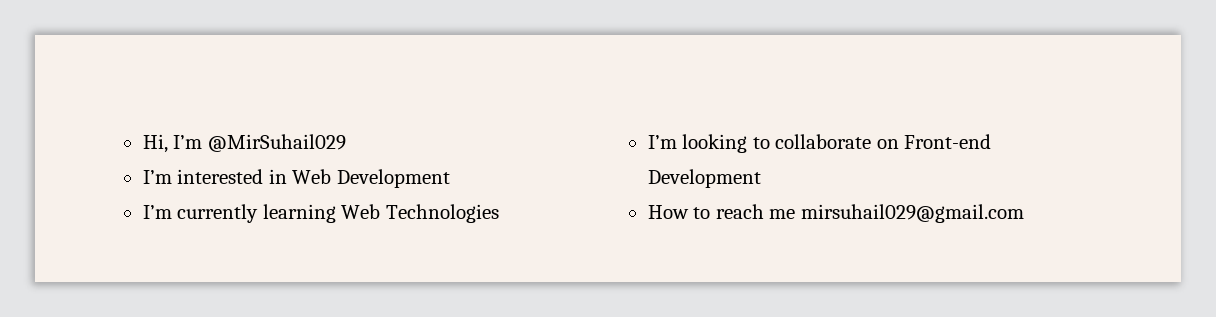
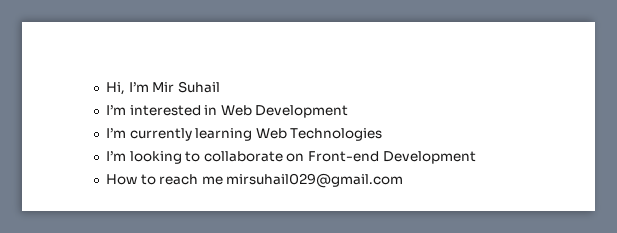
- Hi, I’m @MirSuhail029
+ Hi, I’m Mir Suhail

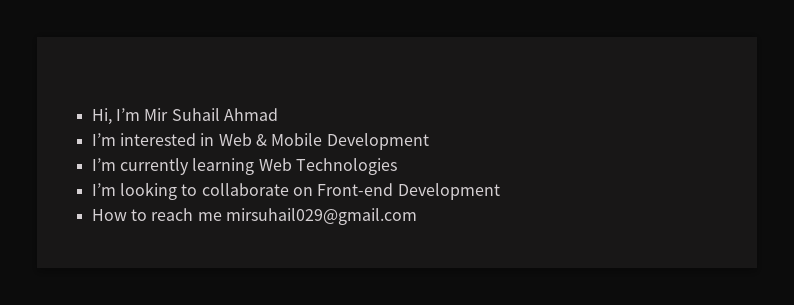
- Hi, I’m Mir Suhail
+ Hi, I’m Mir Suhail Ahmad
- I’m interested in Web Development
+ I’m interested in Web & Mobile Development

